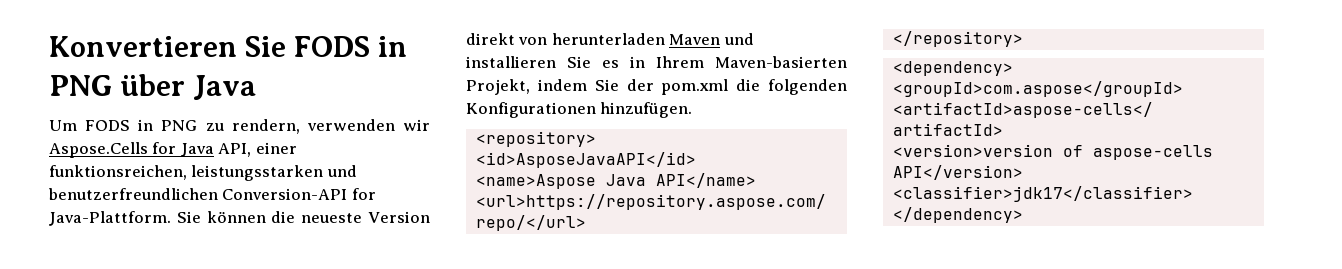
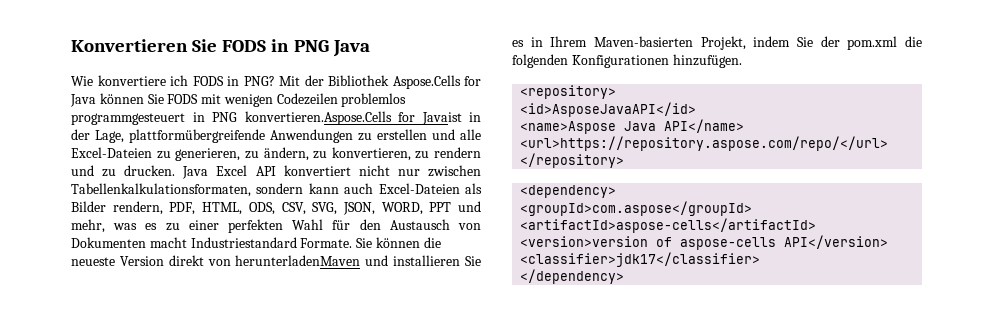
- Konvertieren Sie FODS in PNG über Java
+ Konvertieren Sie FODS in PNG Java
- Um FODS in PNG zu rendern, verwenden wir Aspose.Cells for Java API, einer funktionsreichen, leistungsstarken und benutzerfreundlichen Conversion-API for Java-Plattform.
+ Wie konvertiere ich FODS in PNG? Mit der Bibliothek Aspose.Cells for Java können Sie FODS mit wenigen Codezeilen problemlos programmgesteuert in PNG konvertieren.Aspose.Cells for Javaist in der Lage, plattformübergreifende Anwendungen zu erstellen und alle Excel-Dateien zu generieren, zu ändern, zu konvertieren, zu rendern und zu drucken. Java Excel API konvertiert nicht nur zwischen Tabellenkalkulationsformaten, sondern kann auch Excel-Dateien als Bilder rendern, PDF, HTML, ODS, CSV, SVG, JSON, WORD, PPT und mehr, was es zu einer perfekten Wahl für den Austausch von Dokumenten macht Industriestandard Formate.
- Sie können die neueste Version direkt von herunterladen Maven und installieren Sie es in Ihrem Maven-basierten Projekt, indem Sie der pom.xml die folgenden Konfigurationen hinzufügen.
+ Sie können die neueste Version direkt von herunterladenMaven und installieren Sie es in Ihrem Maven-basierten Projekt, indem Sie der pom.xml die folgenden Konfigurationen hinzufügen.

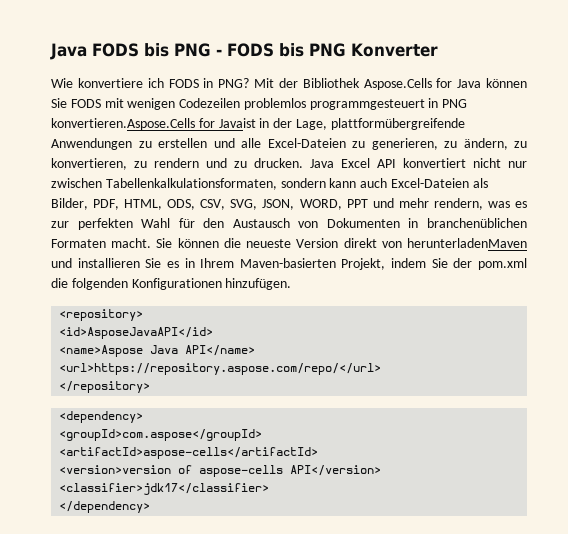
- Konvertieren Sie FODS in PNG Java
+ Java FODS bis PNG - FODS bis PNG Konverter
- Java Excel API konvertiert nicht nur zwischen Tabellenkalkulationsformaten, sondern kann auch Excel-Dateien als Bilder rendern, PDF, HTML, ODS, CSV, SVG, JSON, WORD, PPT und mehr, was es zu einer perfekten Wahl für den Austausch von Dokumenten macht Industriestandard Formate.
+ Java Excel API konvertiert nicht nur zwischen Tabellenkalkulationsformaten, sondern kann auch Excel-Dateien als Bilder, PDF, HTML, ODS, CSV, SVG, JSON, WORD, PPT und mehr rendern, was es zur perfekten Wahl für den Austausch von Dokumenten in branchenüblichen Formaten macht.

